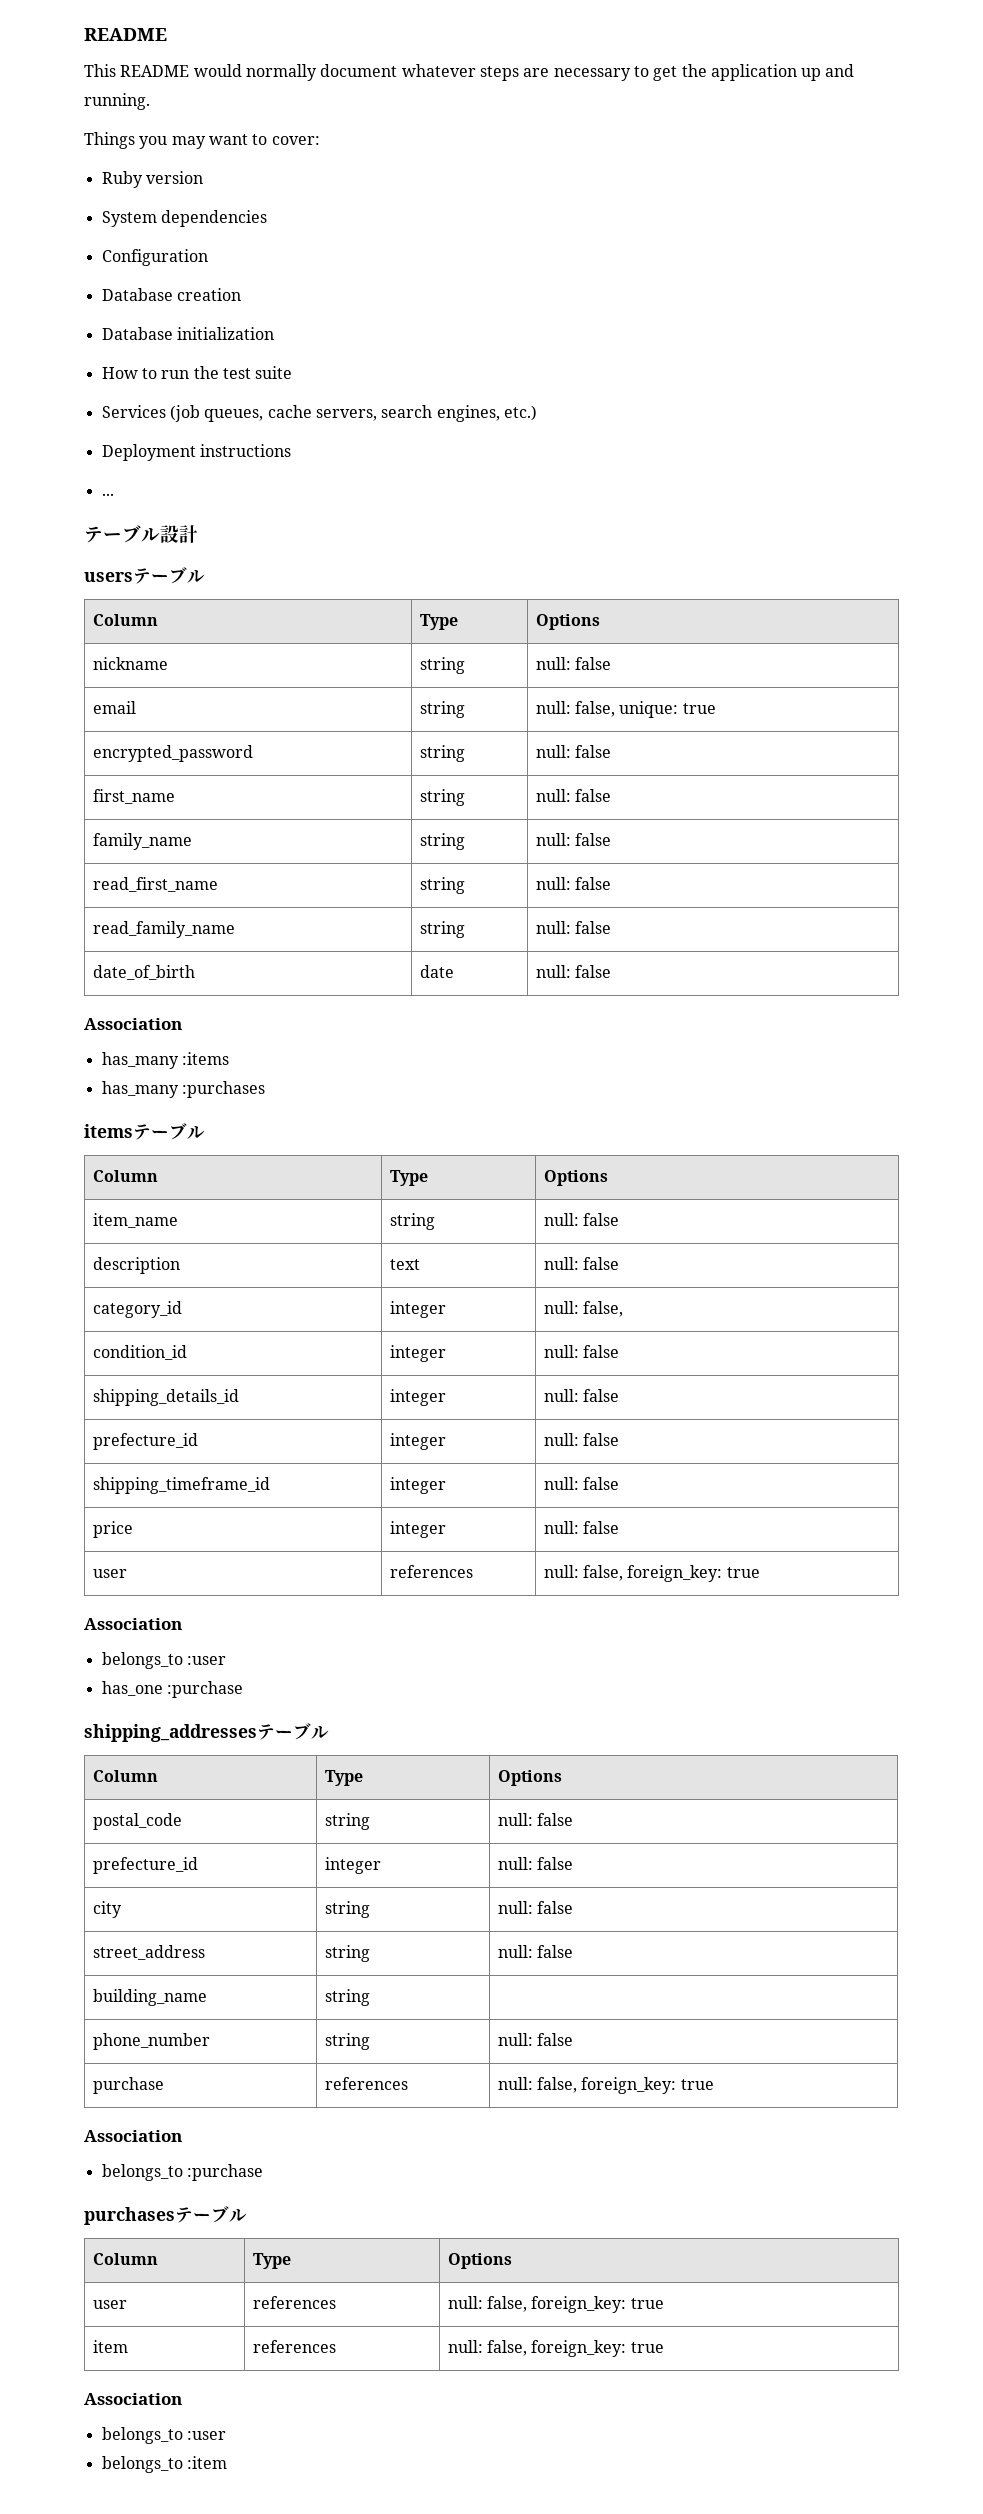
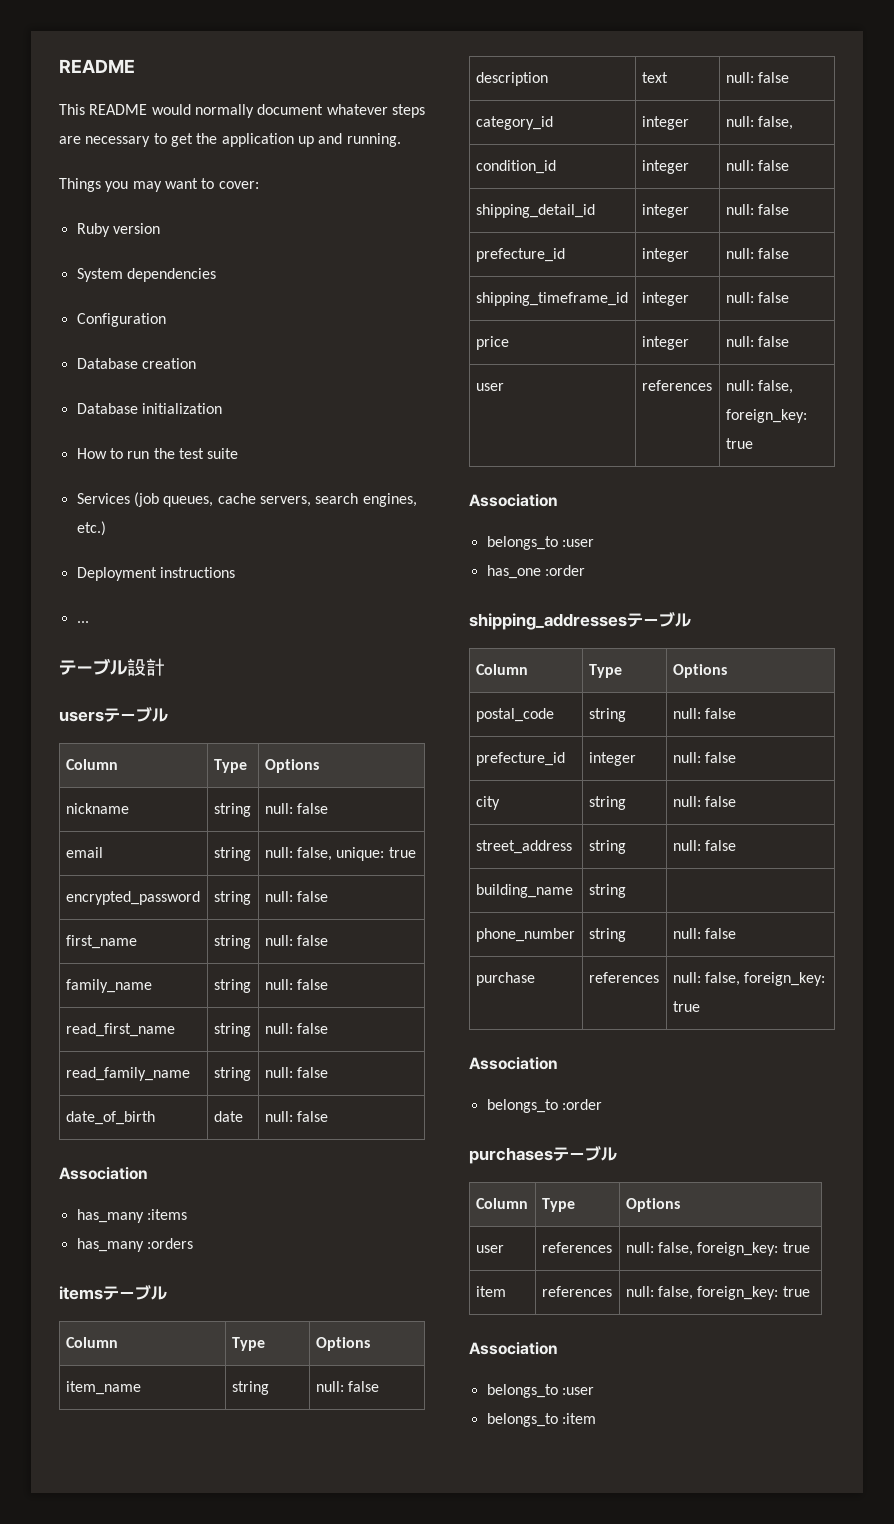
- has_many :purchases
+ has_many :orders
- shipping_details_id | integer | null: false
+ shipping_detail_id | integer | null: false
- has_one :purchase
+ has_one :order
- belongs_to :purchase
+ belongs_to :order

